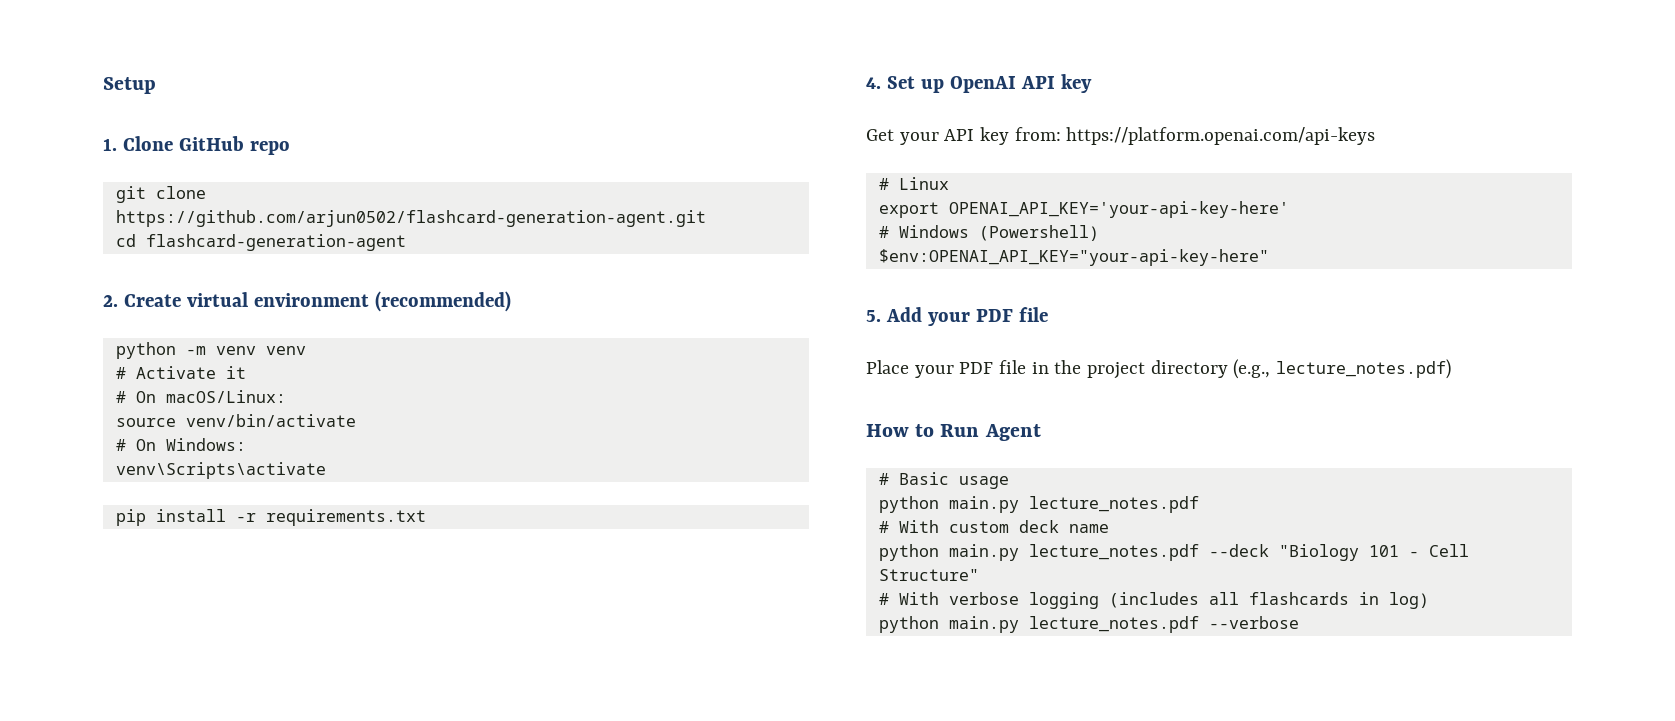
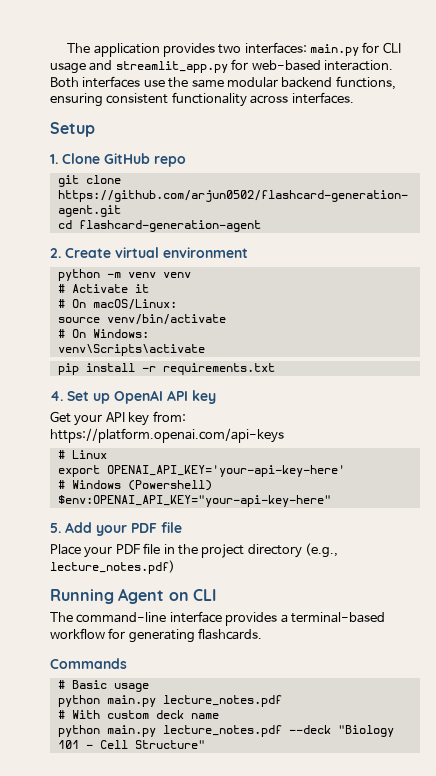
+ The application provides two interfaces: main.py for CLI usage and streamlit_app.py for web-based interaction. Both interfaces use the same modular backend functions, ensuring consistent functionality across interfaces.
- 2. Create virtual environment (recommended)
+ 2. Create virtual environment
- How to Run Agent
+ Running Agent on CLI
+ The command-line interface provides a terminal-based workflow for generating flashcards.
+ Commands
- # With verbose logging (includes all flashcards in log)
- python main.py lecture_notes.pdf --verbose

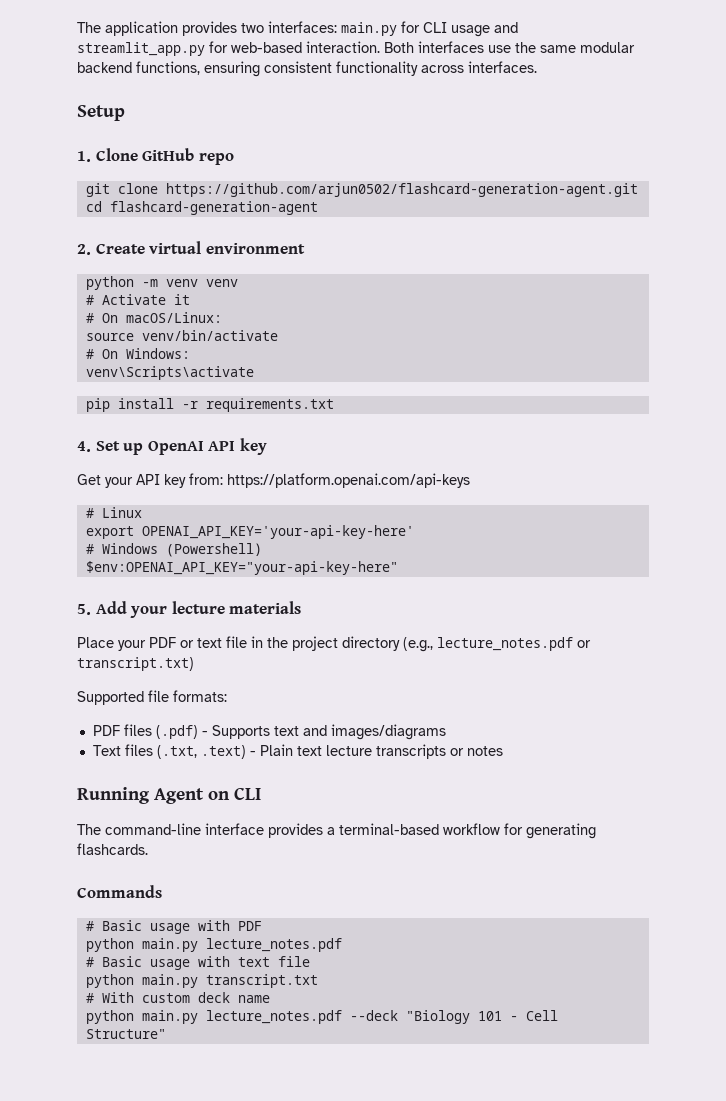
- 5. Add your PDF file
+ 5. Add your lecture materials
- Place your PDF file in the project directory (e.g., lecture_notes.pdf)
+ Place your PDF or text file in the project directory (e.g., lecture_notes.pdf or transcript.txt)
+ Supported file formats:
+ PDF files (.pdf) - Supports text and images/diagrams
+ Text files (.txt, .text) - Plain text lecture transcripts or notes
- # Basic usage
+ # Basic usage with PDF
  python main.py lecture_notes.pdf
+ # Basic usage with text file
+ python main.py transcript.txt

